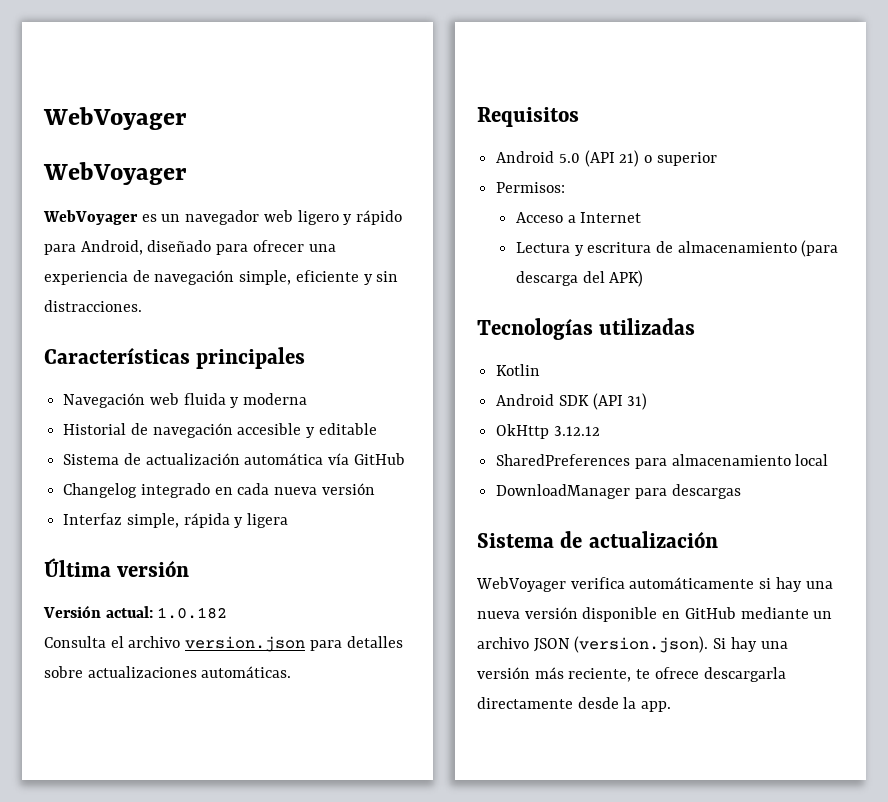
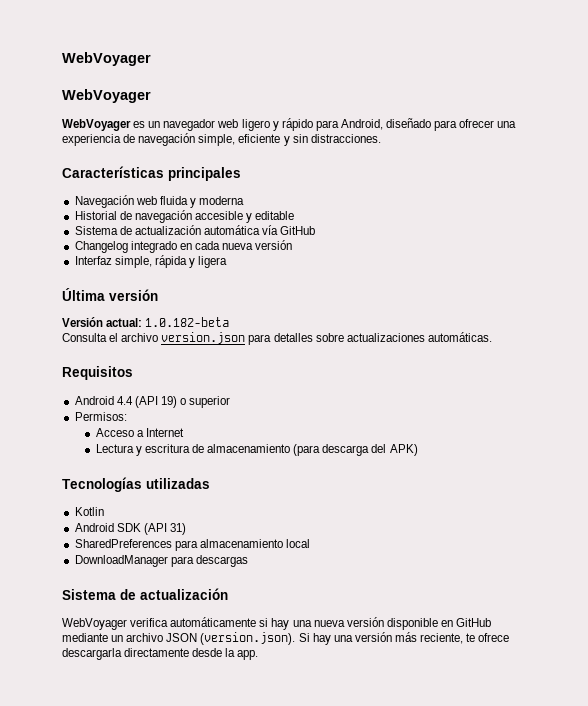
- Versión actual: 1.0.182
+ Versión actual: 1.0.182-beta
- Android 5.0 (API 21) o superior
+ Android 4.4 (API 19) o superior
- OkHttp 3.12.12

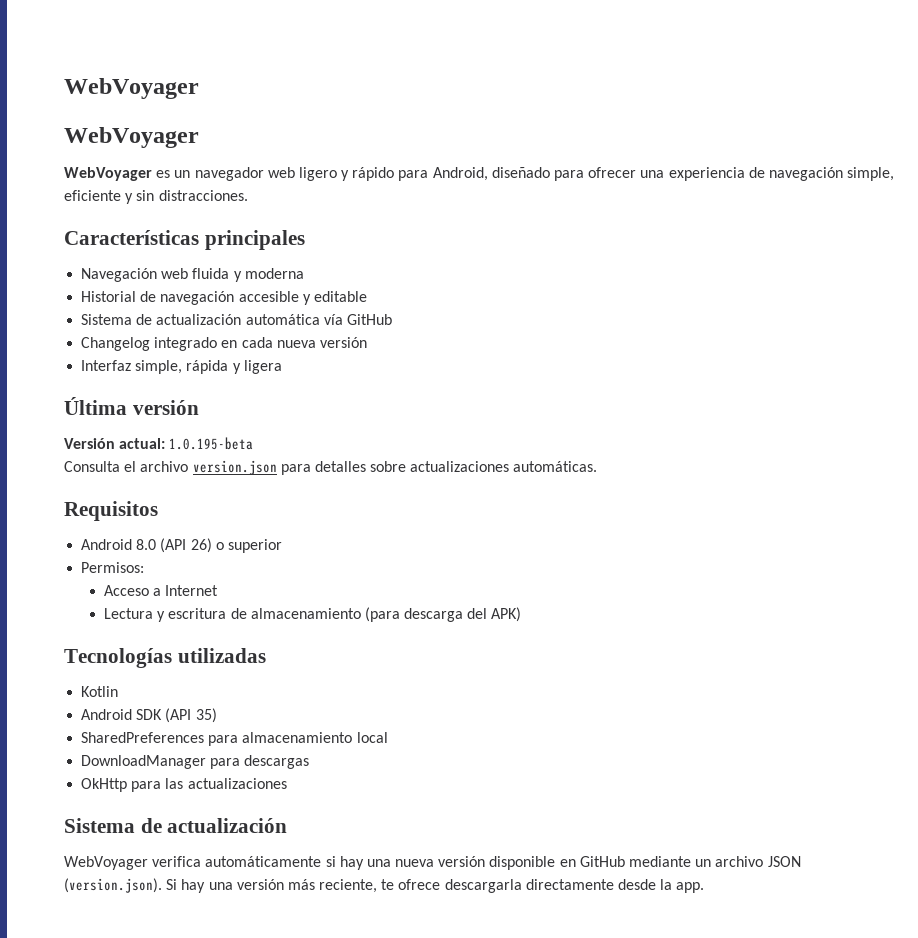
- Versión actual: 1.0.182-beta
+ Versión actual: 1.0.195-beta
- Android 4.4 (API 19) o superior
+ Android 8.0 (API 26) o superior
- Android SDK (API 31)
+ Android SDK (API 35)
+ OkHttp para las actualizaciones

